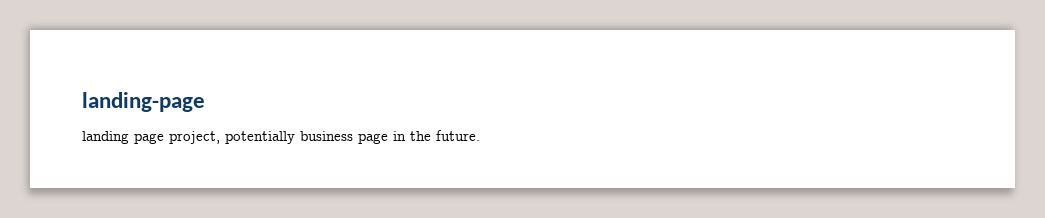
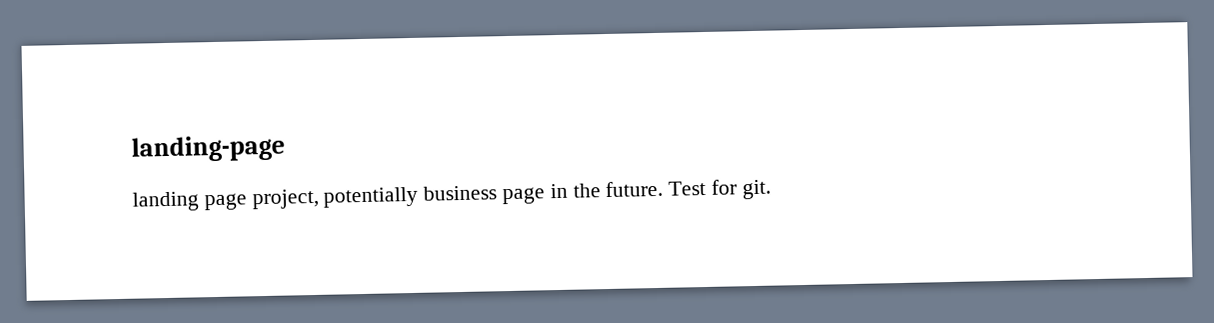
+ Test for git.

